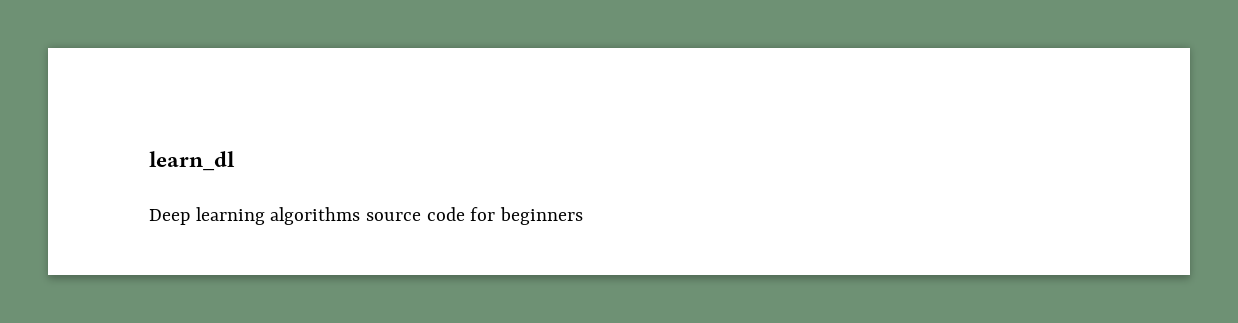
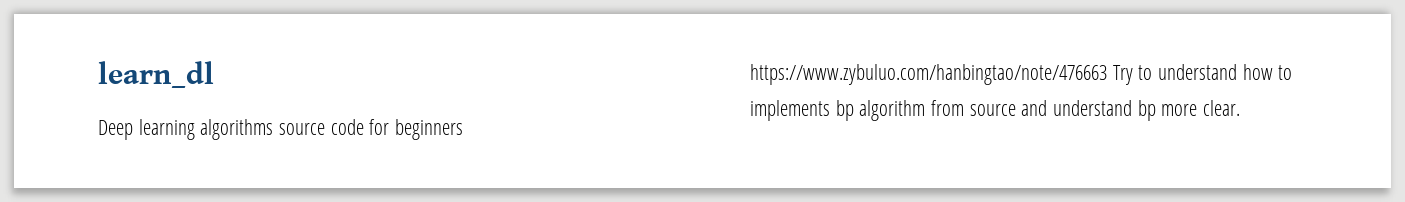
- Deep learning algorithms source code for beginners
+ Deep learning algorithms source code for beginners https://www.zybuluo.com/hanbingtao/note/476663 Try to understand how to implements bp algorithm from source and understand bp more clear.

